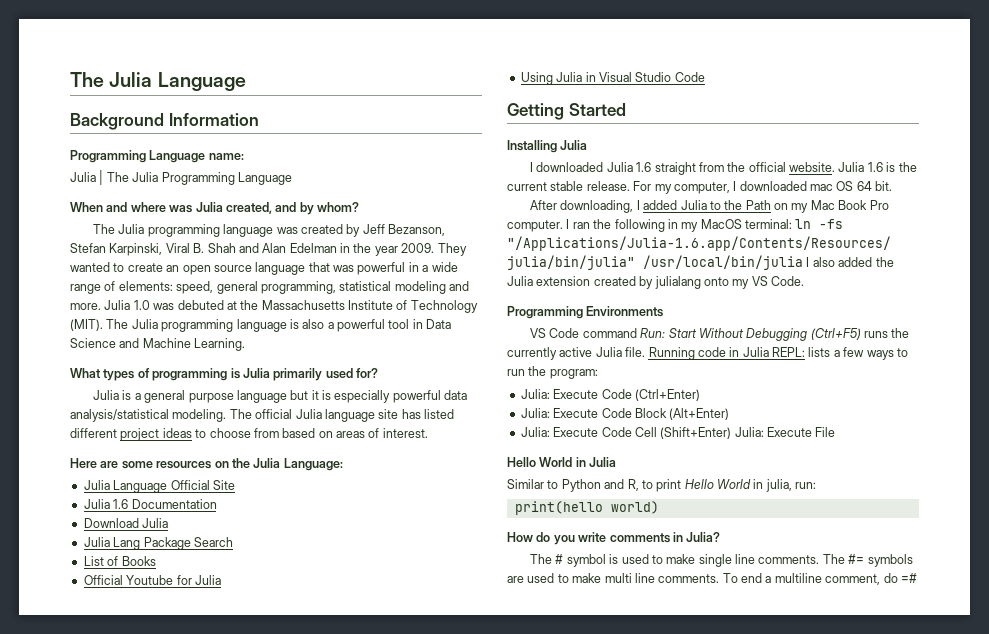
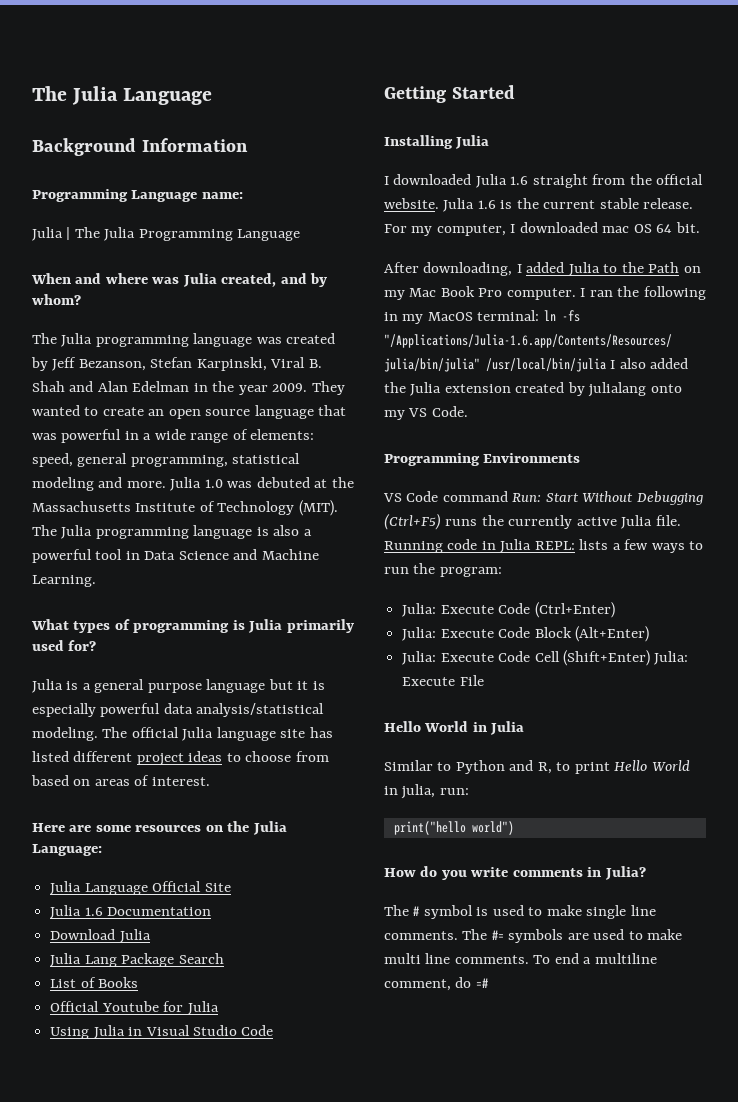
- print(hello world)
+ print("hello world")

